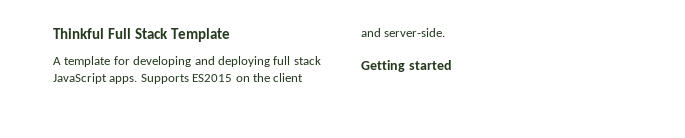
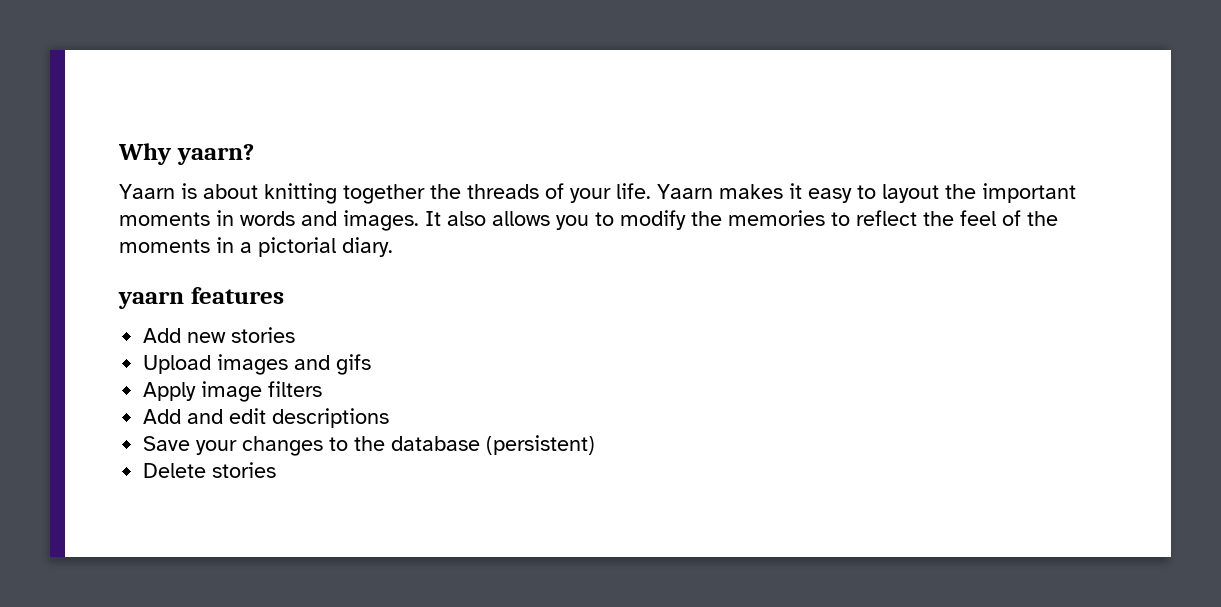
- Thinkful Full Stack Template
- A template for developing and deploying full stack JavaScript apps. Supports ES2015 on the client and server-side.
- Getting started
+ Why yaarn?
+ Yaarn is about knitting together the threads of your life. Yaarn makes it easy to layout the important moments in words and images. It also allows you to modify the memories to reflect the feel of the moments in a pictorial diary.
+ yaarn features
+ Add new stories
+ Upload images and gifs
+ Apply image filters
+ Add and edit descriptions
+ Save your changes to the database (persistent)
+ Delete stories

